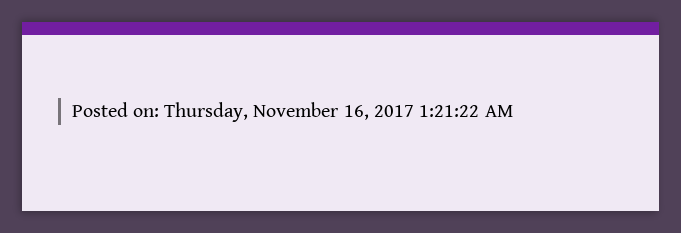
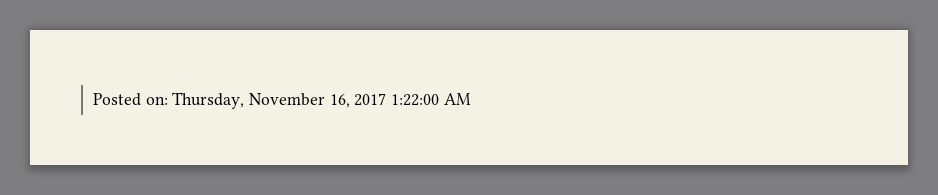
- Posted on: Thursday, November 16, 2017 1:21:22 AM
+ Posted on: Thursday, November 16, 2017 1:22:00 AM

